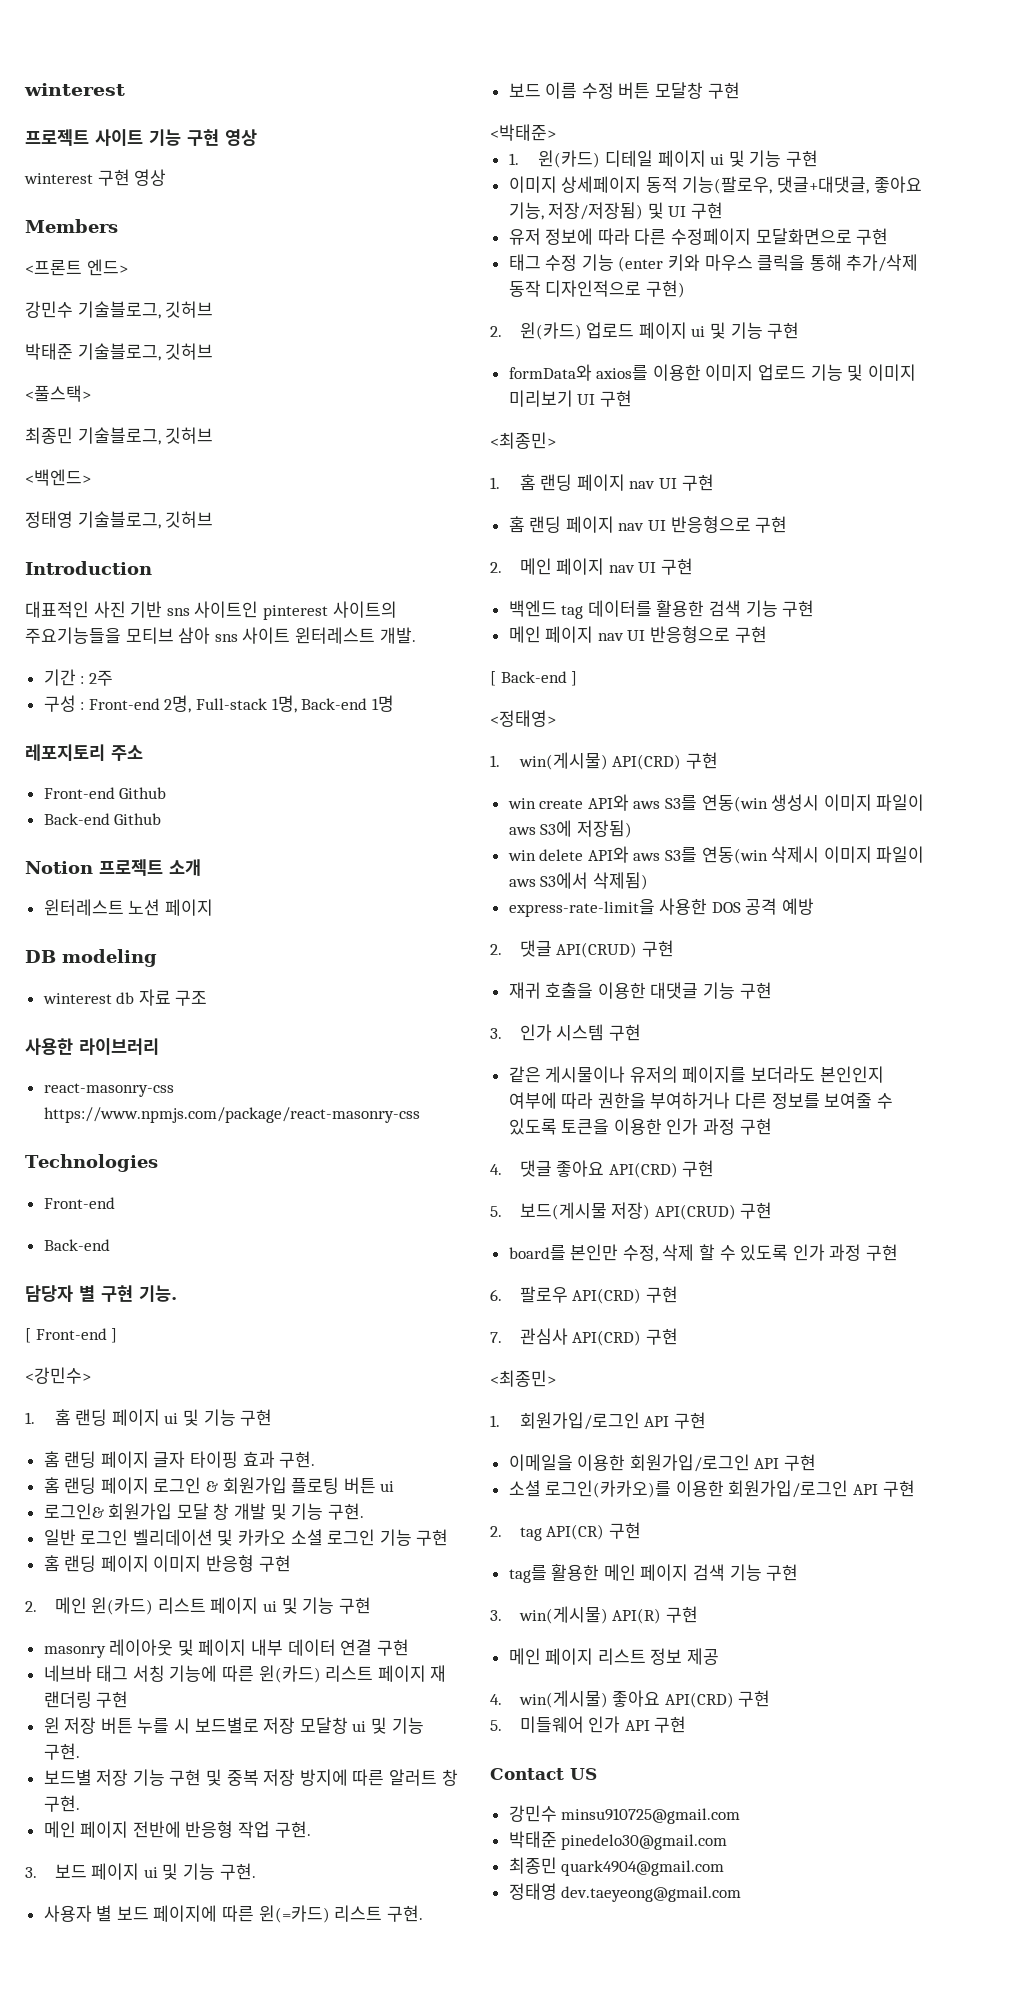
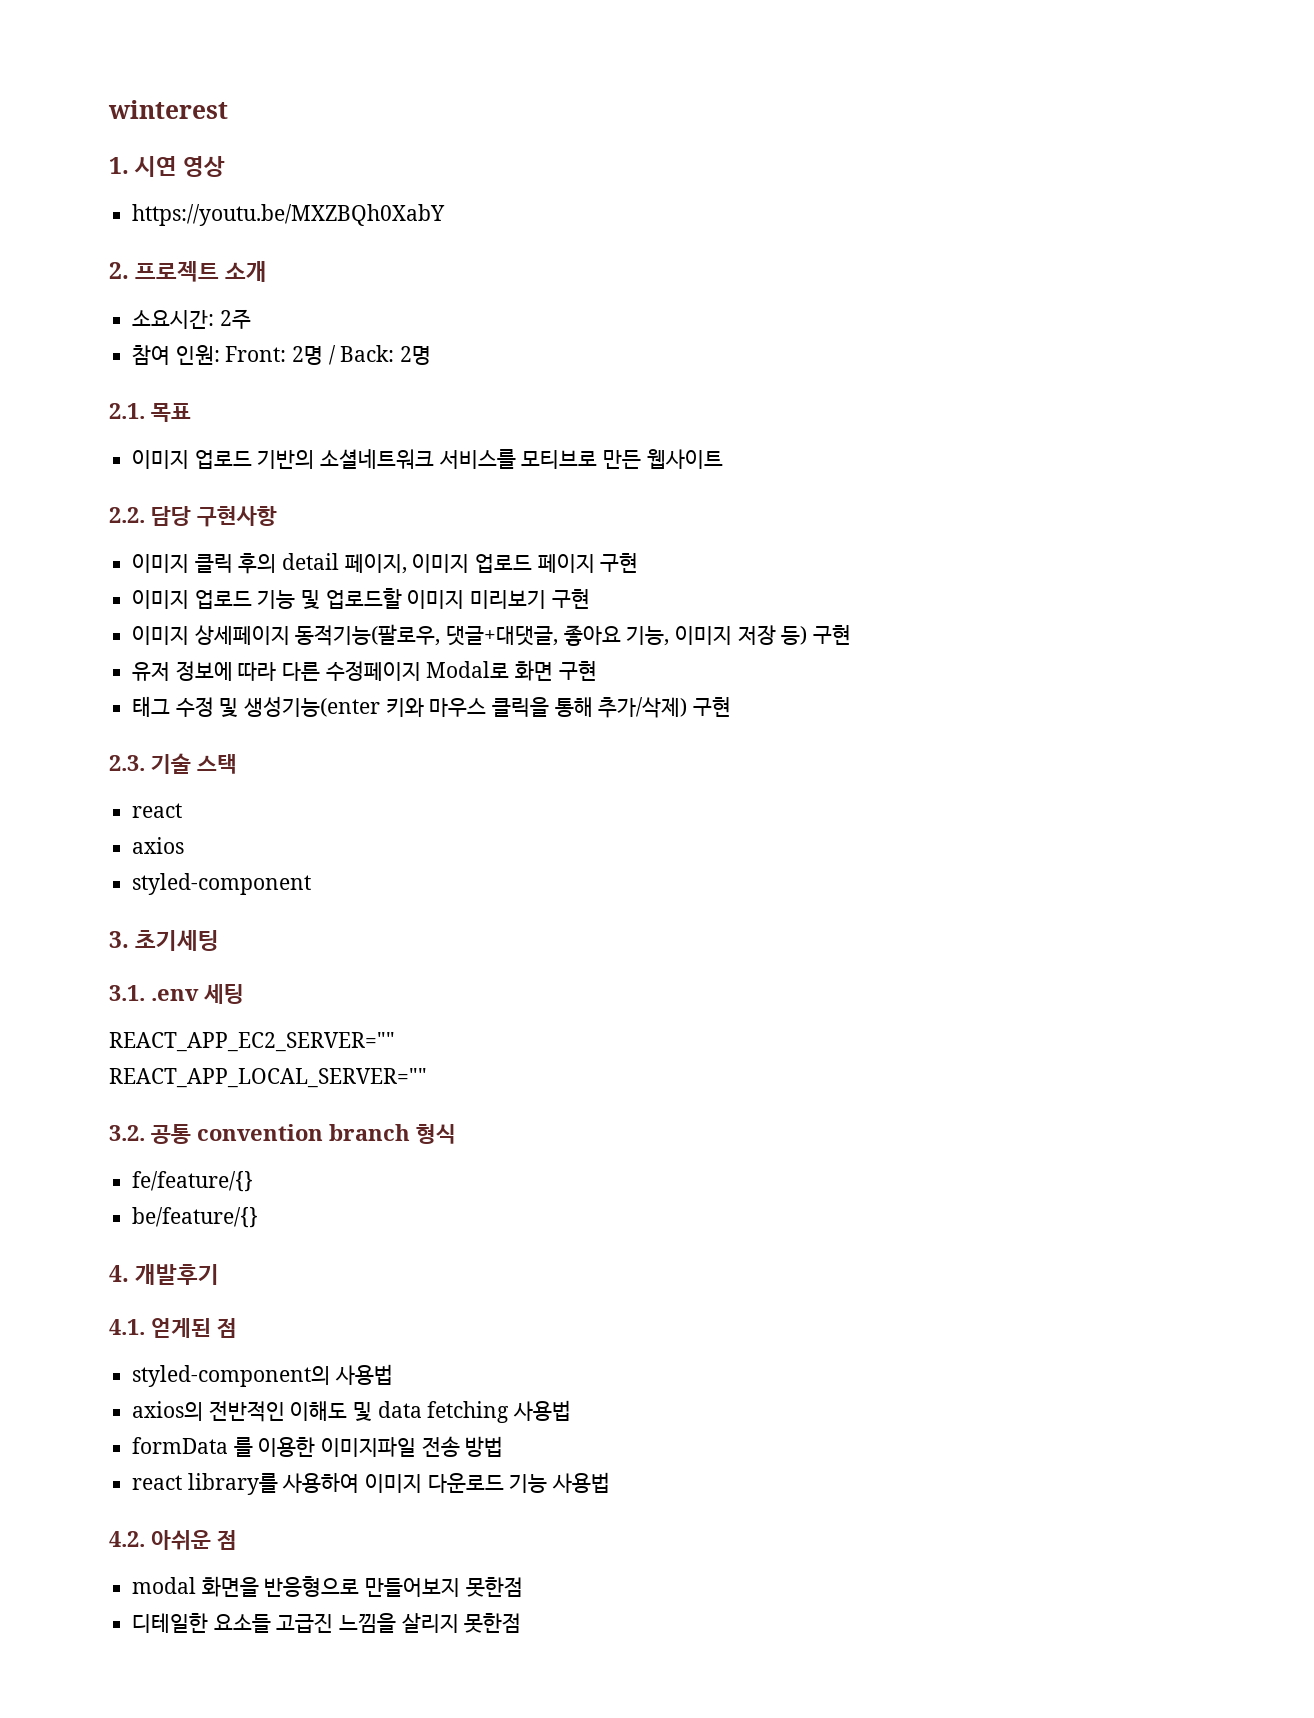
- 프로젝트 사이트 기능 구현 영상
- winterest 구현 영상
- Members
- <프론트 엔드>
- 강민수 기술블로그, 깃허브
- 박태준 기술블로그, 깃허브
- <풀스택>
- 최종민 기술블로그, 깃허브
- <백엔드>
- 정태영 기술블로그, 깃허브
- Introduction
- 대표적인 사진 기반 sns 사이트인 pinterest 사이트의 주요기능들을 모티브 삼아 sns 사이트 윈터레스트 개발.
- 기간 : 2주
- 구성 : Front-end 2명, Full-stack 1명, Back-end 1명
- 레포지토리 주소
- Front-end Github
- Back-end Github
- Notion 프로젝트 소개
- 윈터레스트 노션 페이지
- DB modeling
- winterest db 자료 구조
- 사용한 라이브러리
- react-masonry-css https://www.npmjs.com/package/react-masonry-css
- Technologies
- Front-end
- Back-end
- 담당자 별 구현 기능.
- [ Front-end ]
- <강민수>
- 1. 홈 랜딩 페이지 ui 및 기능 구현
- 홈 랜딩 페이지 글자 타이핑 효과 구현.
- 홈 랜딩 페이지 로그인 & 회원가입 플로팅 버튼 ui
- 로그인& 회원가입 모달 창 개발 및 기능 구현.
- 일반 로그인 벨리데이션 및 카카오 소셜 로그인 기능 구현
- 홈 랜딩 페이지 이미지 반응형 구현
- 2. 메인 윈(카드) 리스트 페이지 ui 및 기능 구현
- masonry 레이아웃 및 페이지 내부 데이터 연결 구현
- 네브바 태그 서칭 기능에 따른 윈(카드) 리스트 페이지 재 랜더링 구현
- 윈 저장 버튼 누를 시 보드별로 저장 모달창 ui 및 기능 구현.
- 보드별 저장 기능 구현 및 중복 저장 방지에 따른 알러트 창 구현.
- 메인 페이지 전반에 반응형 작업 구현.
- 3. 보드 페이지 ui 및 기능 구현.
- 사용자 별 보드 페이지에 따른 윈(=카드) 리스트 구현.
- 보드 이름 수정 버튼 모달창 구현
- <박태준>
- 1. 윈(카드) 디테일 페이지 ui 및 기능 구현
+ 1. 시연 영상
+ https://youtu.be/MXZBQh0XabY
+ 2. 프로젝트 소개
+ 소요시간: 2주
+ 참여 인원: Front: 2명 / Back: 2명
+ 2.1. 목표
+ 이미지 업로드 기반의 소셜네트워크 서비스를 모티브로 만든 웹사이트
+ 2.2. 담당 구현사항
+ 이미지 클릭 후의 detail 페이지, 이미지 업로드 페이지 구현
+ 이미지 업로드 기능 및 업로드할 이미지 미리보기 구현
- 이미지 상세페이지 동적 기능(팔로우, 댓글+대댓글, 좋아요 기능, 저장/저장됨) 및 UI 구현
+ 이미지 상세페이지 동적기능(팔로우, 댓글+대댓글, 좋아요 기능, 이미지 저장 등) 구현
- 유저 정보에 따라 다른 수정페이지 모달화면으로 구현
+ 유저 정보에 따라 다른 수정페이지 Modal로 화면 구현
- 태그 수정 기능 (enter 키와 마우스 클릭을 통해 추가/삭제 동작 디자인적으로 구현)
- 2. 윈(카드) 업로드 페이지 ui 및 기능 구현
- formData와 axios를 이용한 이미지 업로드 기능 및 이미지 미리보기 UI 구현
- <최종민>
- 1. 홈 랜딩 페이지 nav UI 구현
- 홈 랜딩 페이지 nav UI 반응형으로 구현
- 2. 메인 페이지 nav UI 구현
- 백엔드 tag 데이터를 활용한 검색 기능 구현
- 메인 페이지 nav UI 반응형으로 구현
- [ Back-end ]
- <정태영>
- 1. win(게시물) API(CRD) 구현
- win create API와 aws S3를 연동(win 생성시 이미지 파일이 aws S3에 저장됨)
- win delete API와 aws S3를 연동(win 삭제시 이미지 파일이 aws S3에서 삭제됨)
- express-rate-limit을 사용한 DOS 공격 예방
- 2. 댓글 API(CRUD) 구현
- 재귀 호출을 이용한 대댓글 기능 구현
- 3. 인가 시스템 구현
- 같은 게시물이나 유저의 페이지를 보더라도 본인인지 여부에 따라 권한을 부여하거나 다른 정보를 보여줄 수 있도록 토큰을 이용한 인가 과정 구현
- 4. 댓글 좋아요 API(CRD) 구현
- 5. 보드(게시물 저장) API(CRUD) 구현
- board를 본인만 수정, 삭제 할 수 있도록 인가 과정 구현
- 6. 팔로우 API(CRD) 구현
- 7. 관심사 API(CRD) 구현
- <최종민>
- 1. 회원가입/로그인 API 구현
- 이메일을 이용한 회원가입/로그인 API 구현
- 소셜 로그인(카카오)를 이용한 회원가입/로그인 API 구현
- 2. tag API(CR) 구현
- tag를 활용한 메인 페이지 검색 기능 구현
- 3. win(게시물) API(R) 구현
- 메인 페이지 리스트 정보 제공
- 4. win(게시물) 좋아요 API(CRD) 구현
- 5. 미들웨어 인가 API 구현
- Contact US
- 강민수 minsu910725@gmail.com
- 박태준 pinedelo30@gmail.com
- 최종민 quark4904@gmail.com
- 정태영 dev.taeyeong@gmail.com
+ 태그 수정 및 생성기능(enter 키와 마우스 클릭을 통해 추가/삭제) 구현
+ 2.3. 기술 스택
+ react
+ axios
+ styled-component
+ 3. 초기세팅
+ 3.1. .env 세팅
+ REACT_APP_EC2_SERVER=""
+ REACT_APP_LOCAL_SERVER=""
+ 3.2. 공통 convention branch 형식
+ fe/feature/{}
+ be/feature/{}
+ 4. 개발후기
+ 4.1. 얻게된 점
+ styled-component의 사용법
+ axios의 전반적인 이해도 및 data fetching 사용법
+ formData 를 이용한 이미지파일 전송 방법
+ react library를 사용하여 이미지 다운로드 기능 사용법
+ 4.2. 아쉬운 점
+ modal 화면을 반응형으로 만들어보지 못한점
+ 디테일한 요소들 고급진 느낌을 살리지 못한점

